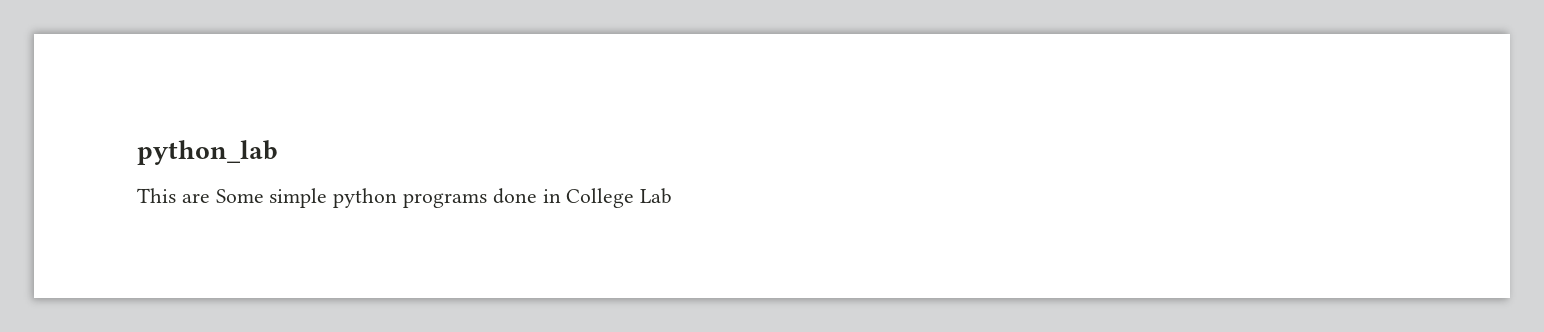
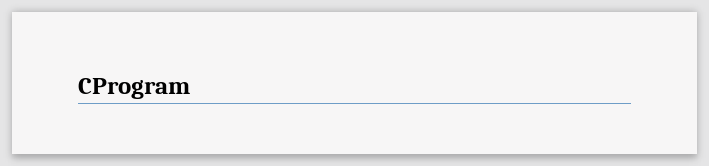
- python_lab
- This are Some simple python programs done in College Lab
+ CProgram

